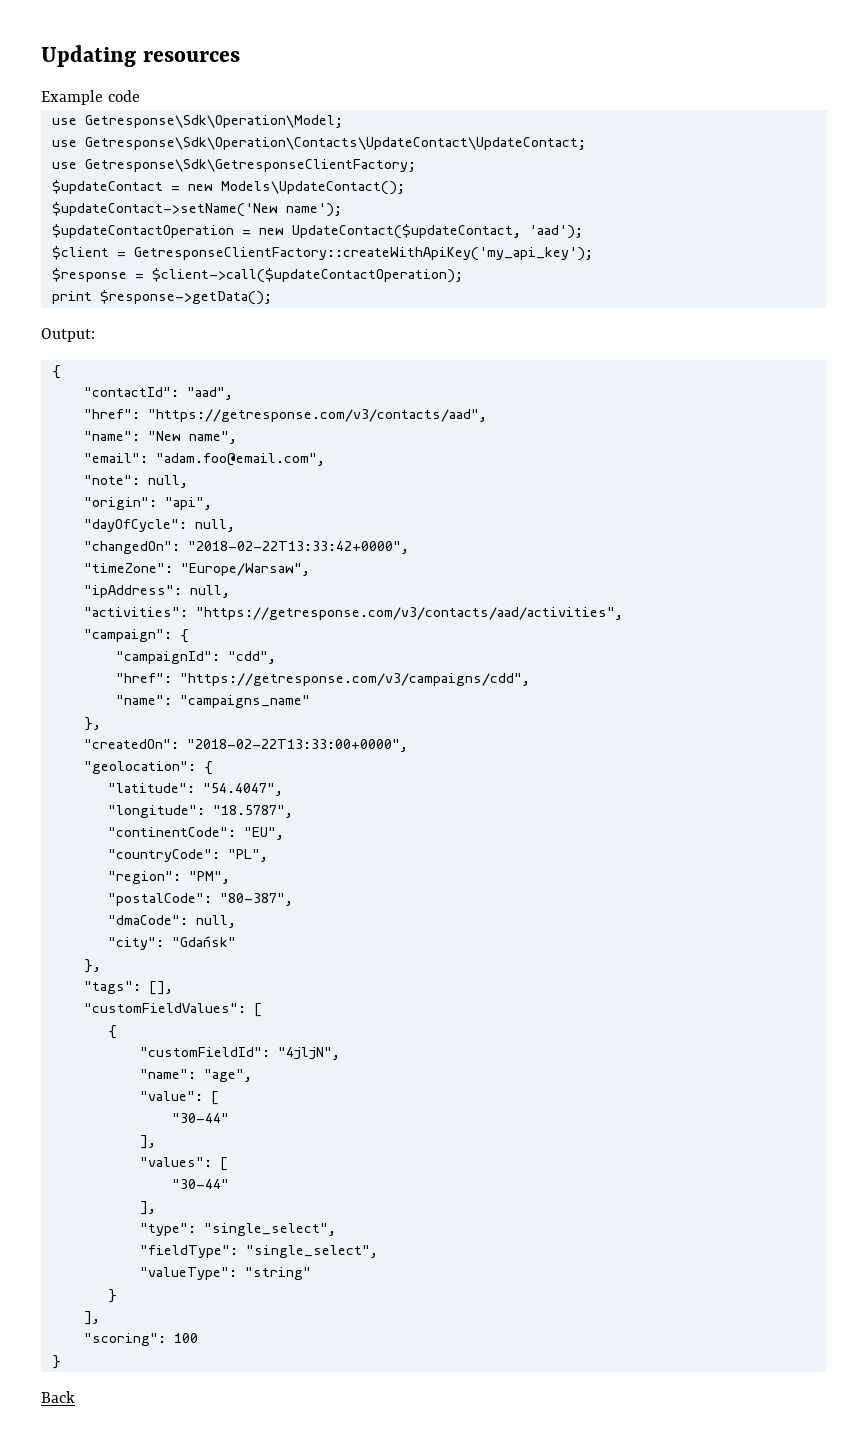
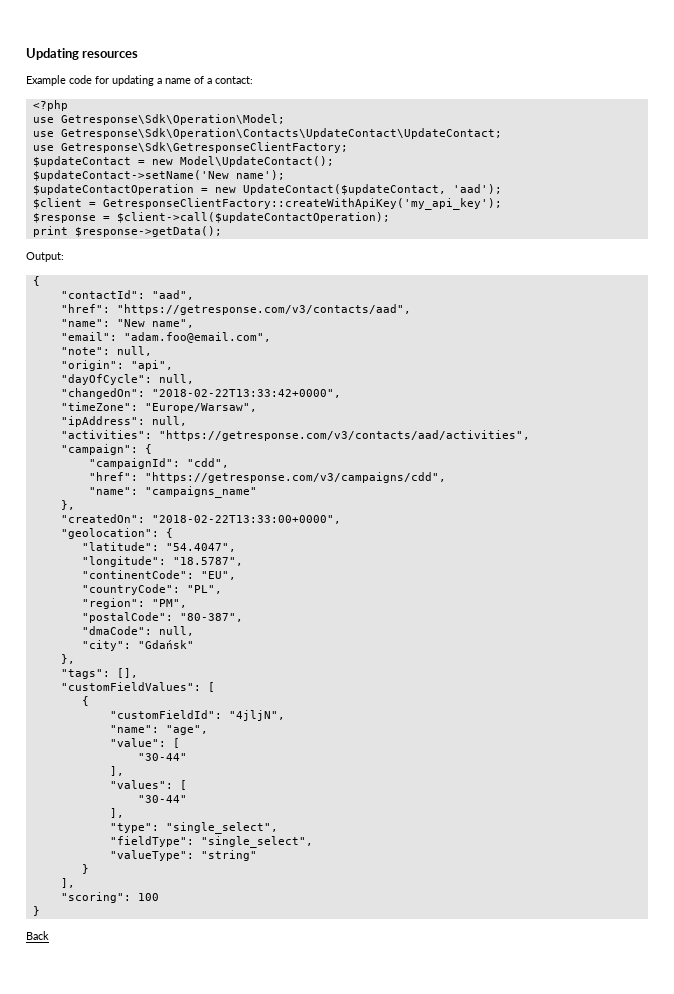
- Example code
+ Example code for updating a name of a contact:
+ <?php
- $updateContact = new Models\UpdateContact();
+ $updateContact = new Model\UpdateContact();

